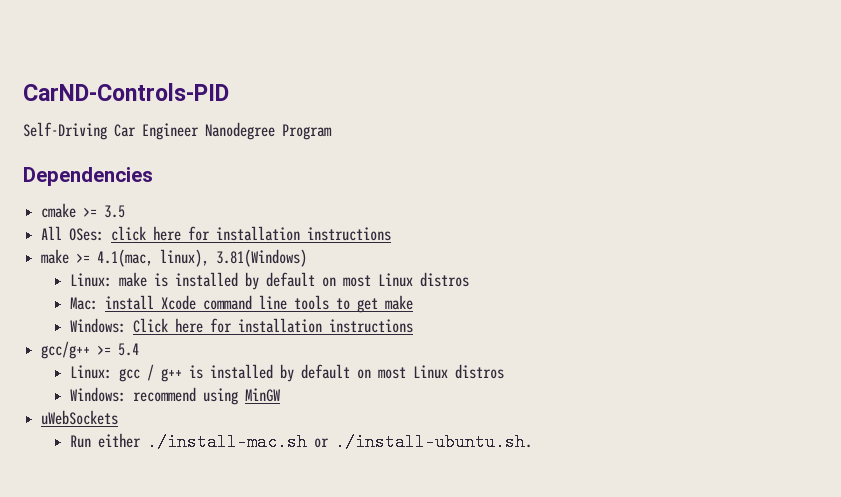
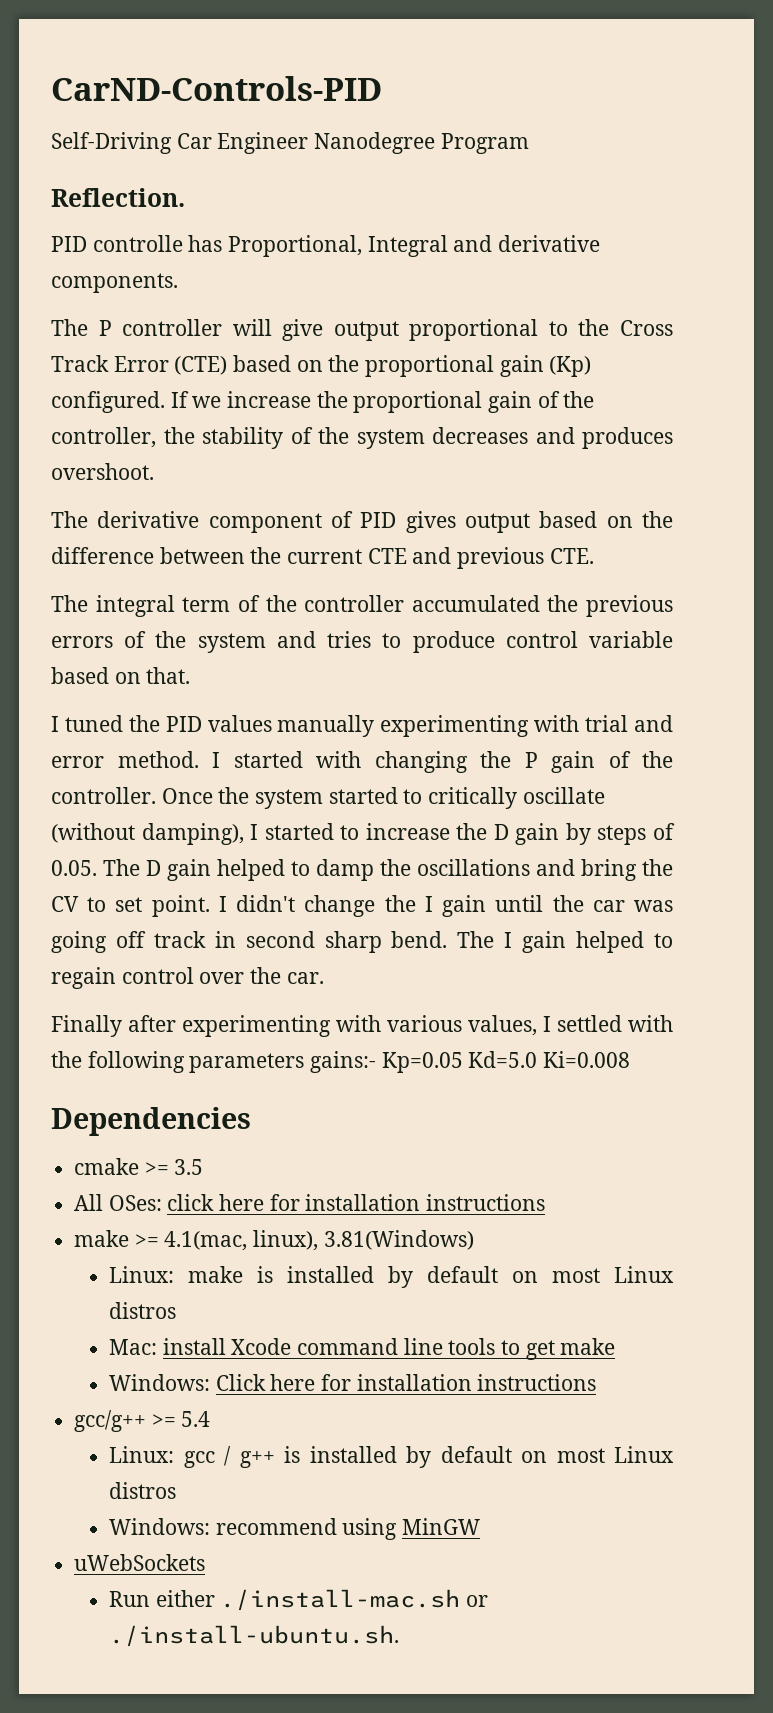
+ Reflection.
+ PID controlle has Proportional, Integral and derivative components.
+ The P controller will give output proportional to the Cross Track Error (CTE) based on the proportional gain (Kp) configured. If we increase the proportional gain of the controller, the stability of the system decreases and produces overshoot.
+ The derivative component of PID gives output based on the difference between the current CTE and previous CTE.
+ The integral term of the controller accumulated the previous errors of the system and tries to produce control variable based on that.
+ I tuned the PID values manually experimenting with trial and error method. I started with changing the P gain of the controller. Once the system started to critically oscillate (without damping), I started to increase the D gain by steps of 0.05. The D gain helped to damp the oscillations and bring the CV to set point. I didn't change the I gain until the car was going off track in second sharp bend. The I gain helped to regain control over the car.
+ Finally after experimenting with various values, I settled with the following parameters gains:- Kp=0.05 Kd=5.0 Ki=0.008

